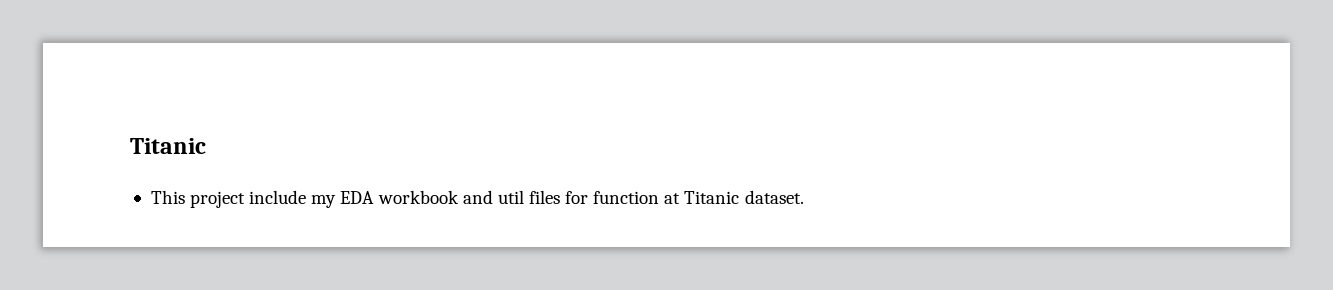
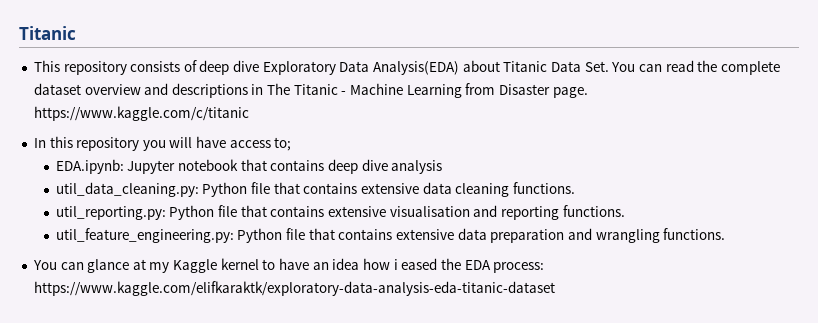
- This project include my EDA workbook and util files for function at Titanic dataset.
+ This repository consists of deep dive Exploratory Data Analysis(EDA) about Titanic Data Set. You can read the complete dataset overview and descriptions in The Titanic - Machine Learning from Disaster page. https://www.kaggle.com/c/titanic
+ In this repository you will have access to;
+ EDA.ipynb: Jupyter notebook that contains deep dive analysis
+ util_data_cleaning.py: Python file that contains extensive data cleaning functions.
+ util_reporting.py: Python file that contains extensive visualisation and reporting functions.
+ util_feature_engineering.py: Python file that contains extensive data preparation and wrangling functions.
+ You can glance at my Kaggle kernel to have an idea how i eased the EDA process: https://www.kaggle.com/elifkaraktk/exploratory-data-analysis-eda-titanic-dataset

